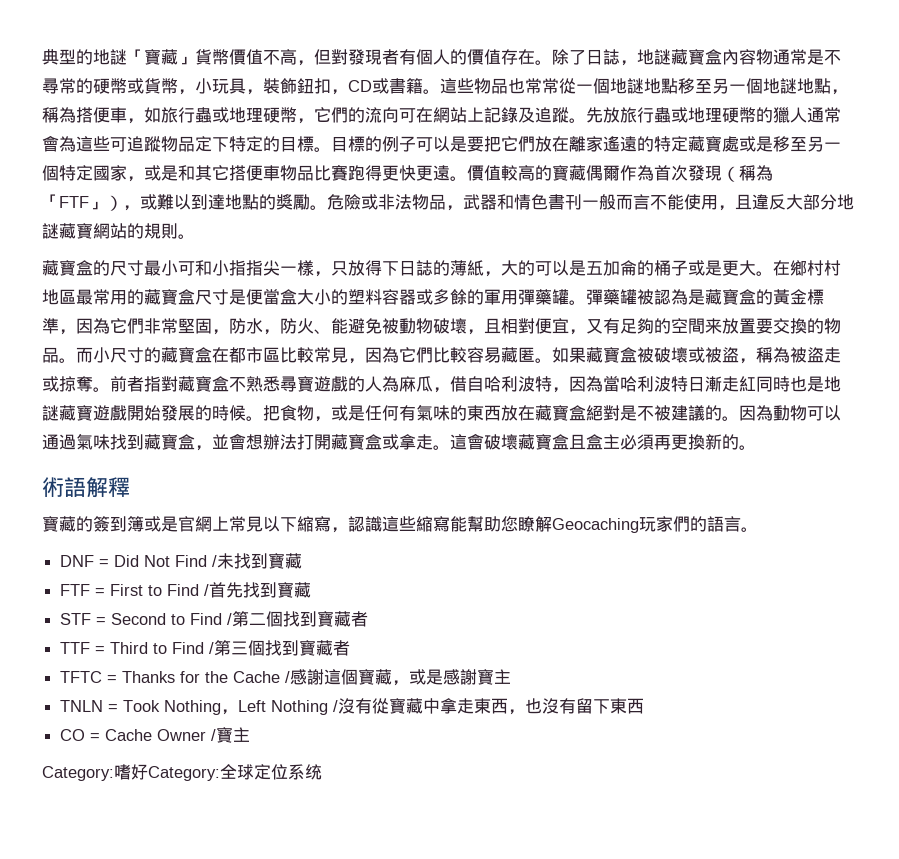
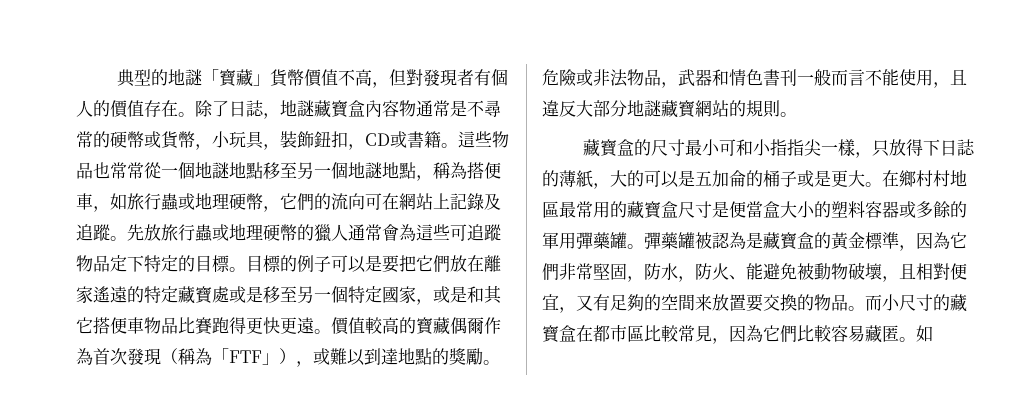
- 而小尺寸的藏寶盒在都市區比較常見，因為它們比較容易藏匿。如果藏寶盒被破壞或被盜，稱為被盜走或掠奪。前者指對藏寶盒不熟悉尋寶遊戲的人為麻瓜，借自哈利波特，因為當哈利波特日漸走紅同時也是地謎藏寶遊戲開始發展的時候。把食物，或是任何有氣味的東西放在藏寶盒絕對是不被建議的。因為動物可以通過氣味找到藏寶盒，並會想辦法打開藏寶盒或拿走。這會破壞藏寶盒且盒主必須再更換新的。
- 術語解釋
- 寶藏的簽到簿或是官網上常見以下縮寫，認識這些縮寫能幫助您瞭解Geocaching玩家們的語言。
- DNF = Did Not Find /未找到寶藏
- FTF = First to Find /首先找到寶藏
- STF = Second to Find /第二個找到寶藏者
- TTF = Third to Find /第三個找到寶藏者
- TFTC = Thanks for the Cache /感謝這個寶藏，或是感謝寶主
- TNLN = Took Nothing，Left Nothing /沒有從寶藏中拿走東西，也沒有留下東西
- CO = Cache Owner /寶主
- Category:嗜好Category:全球定位系统
+ 而小尺寸的藏寶盒在都市區比較常見，因為它們比較容易藏匿。如

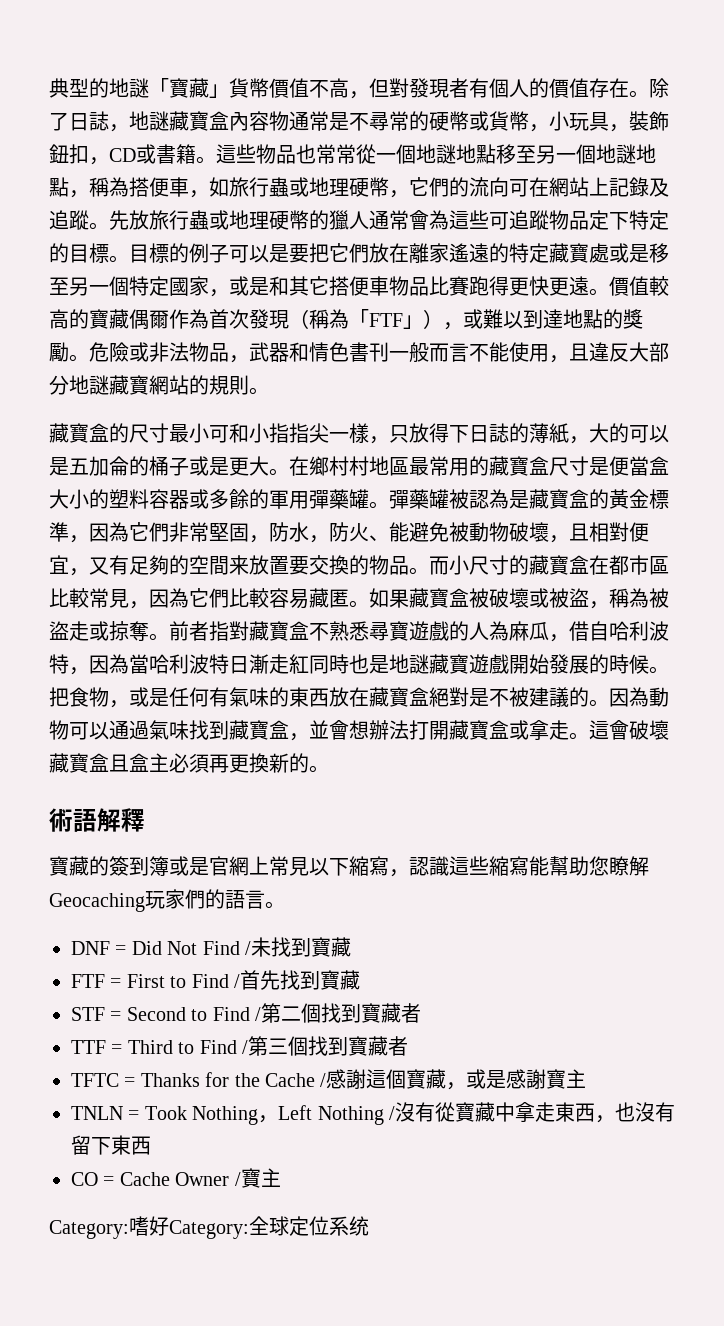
- 而小尺寸的藏寶盒在都市區比較常見，因為它們比較容易藏匿。如
+ 而小尺寸的藏寶盒在都市區比較常見，因為它們比較容易藏匿。如果藏寶盒被破壞或被盜，稱為被盜走或掠奪。前者指對藏寶盒不熟悉尋寶遊戲的人為麻瓜，借自哈利波特，因為當哈利波特日漸走紅同時也是地謎藏寶遊戲開始發展的時候。把食物，或是任何有氣味的東西放在藏寶盒絕對是不被建議的。因為動物可以通過氣味找到藏寶盒，並會想辦法打開藏寶盒或拿走。這會破壞藏寶盒且盒主必須再更換新的。
+ 術語解釋
+ 寶藏的簽到簿或是官網上常見以下縮寫，認識這些縮寫能幫助您瞭解Geocaching玩家們的語言。
+ DNF = Did Not Find /未找到寶藏
+ FTF = First to Find /首先找到寶藏
+ STF = Second to Find /第二個找到寶藏者
+ TTF = Third to Find /第三個找到寶藏者
+ TFTC = Thanks for the Cache /感謝這個寶藏，或是感謝寶主
+ TNLN = Took Nothing，Left Nothing /沒有從寶藏中拿走東西，也沒有留下東西
+ CO = Cache Owner /寶主
+ Category:嗜好Category:全球定位系统

